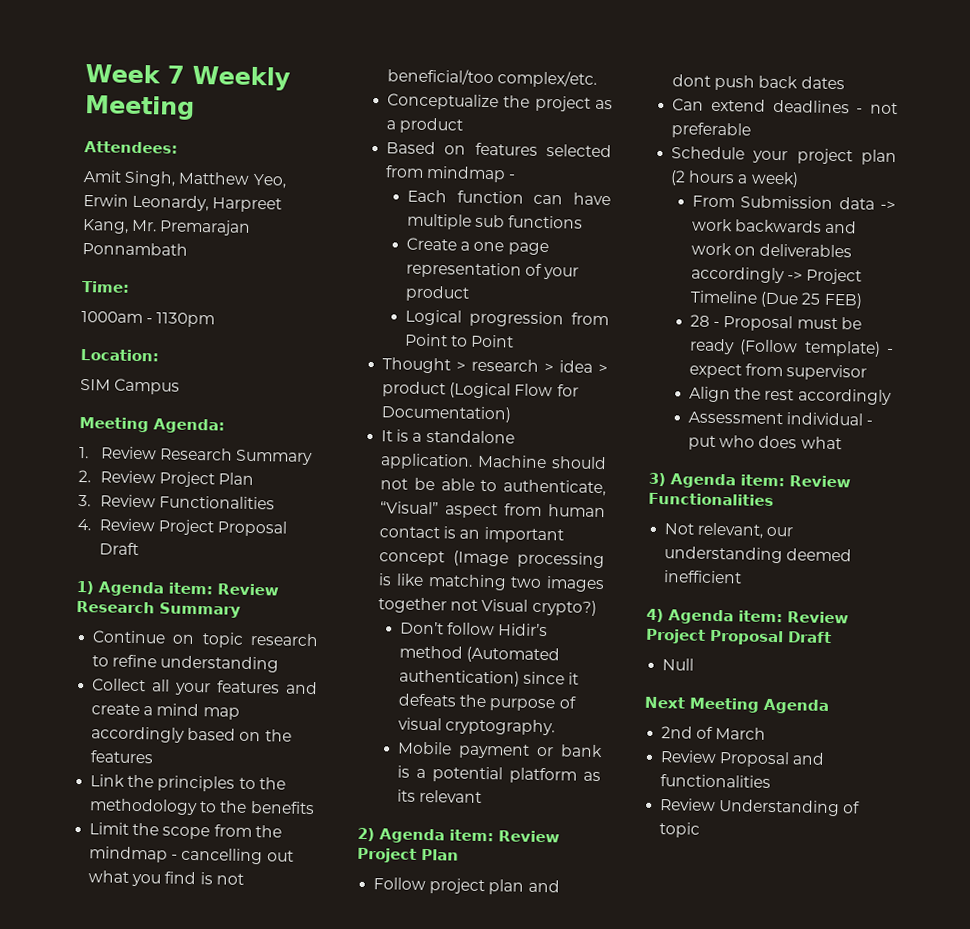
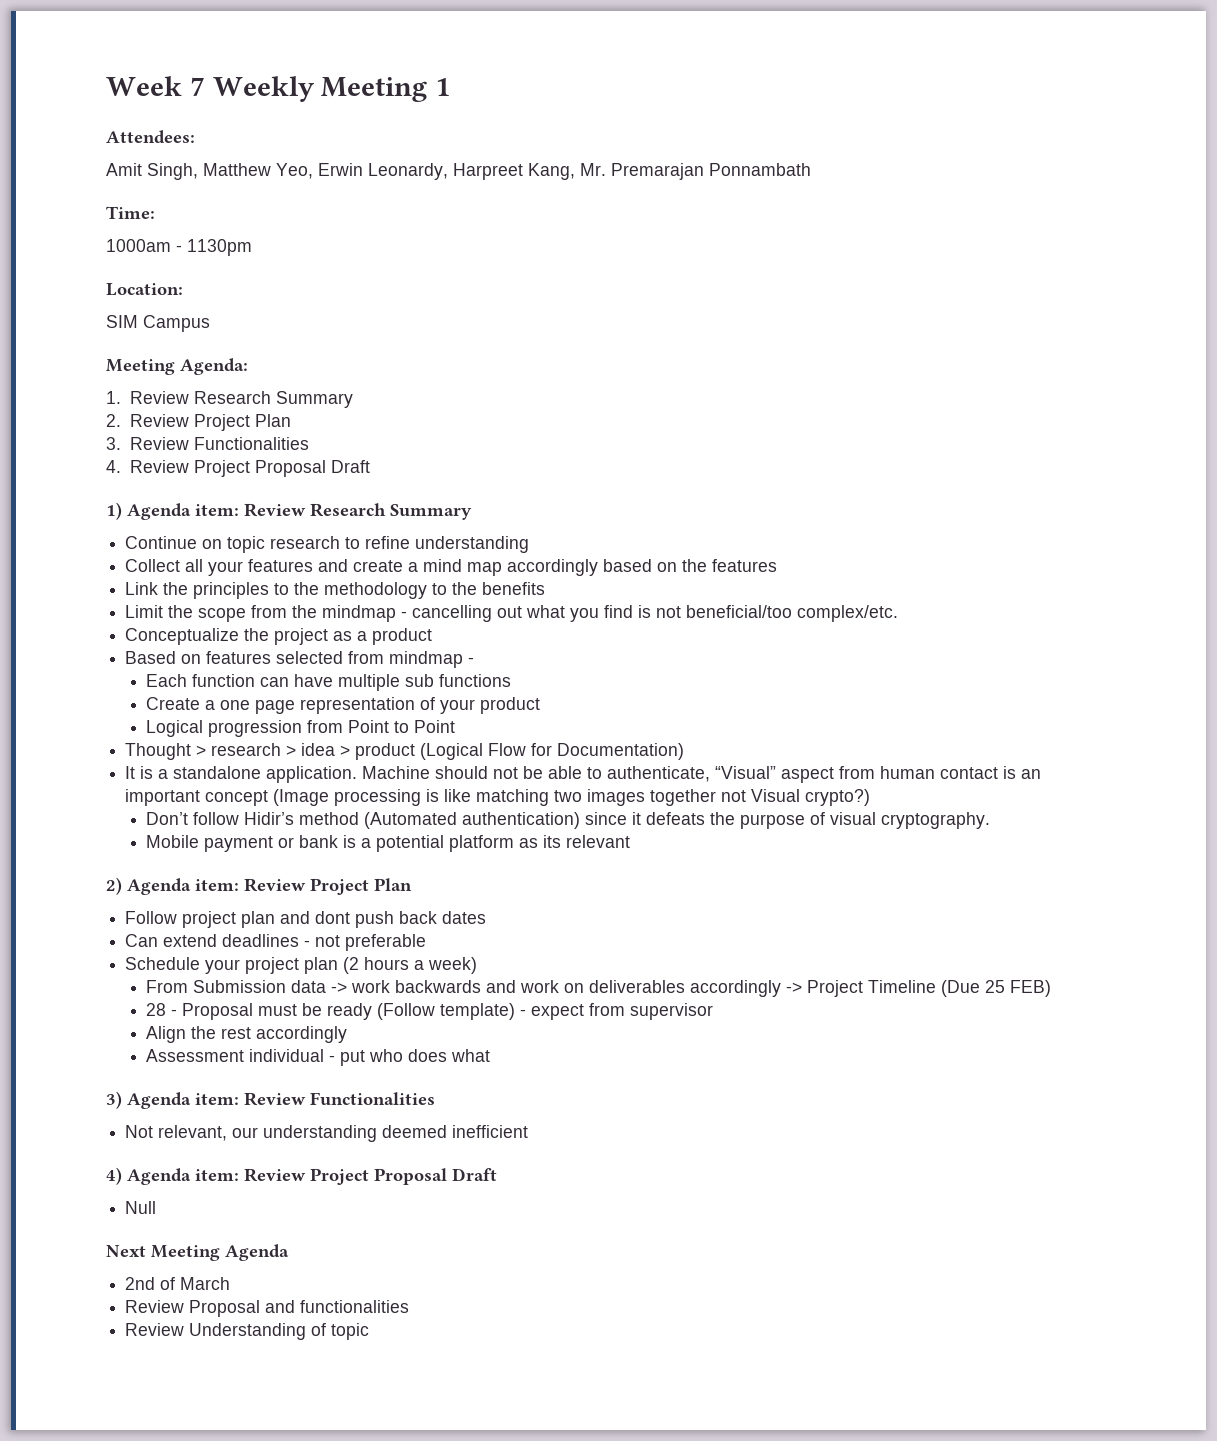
- Week 7 Weekly Meeting
+ Week 7 Weekly Meeting 1

